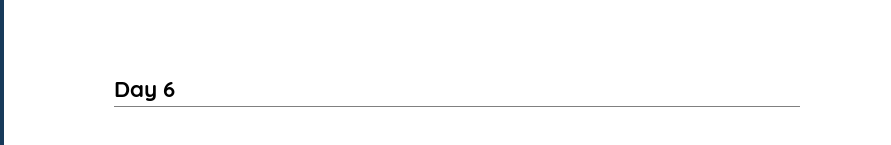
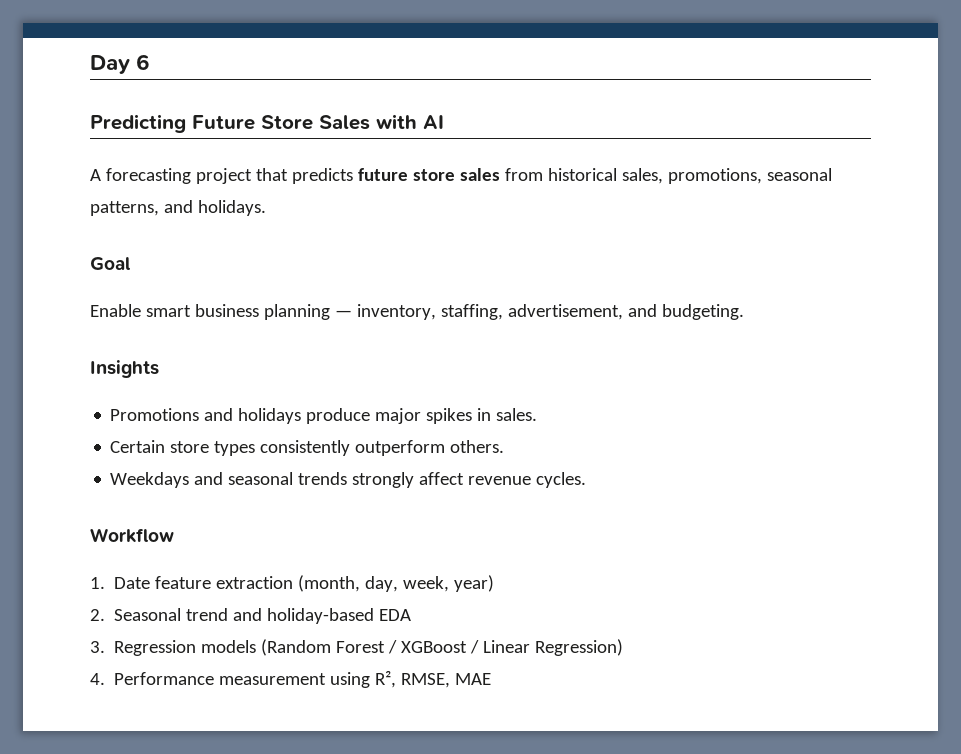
+ Predicting Future Store Sales with AI
+ A forecasting project that predicts future store sales from historical sales, promotions, seasonal patterns, and holidays.
+ Goal
+ Enable smart business planning — inventory, staffing, advertisement, and budgeting.
+ Insights
+ Promotions and holidays produce major spikes in sales.
+ Certain store types consistently outperform others.
+ Weekdays and seasonal trends strongly affect revenue cycles.
+ Workflow
+ 1. Date feature extraction (month, day, week, year)
+ 2. Seasonal trend and holiday-based EDA
+ 3. Regression models (Random Forest / XGBoost / Linear Regression)
+ 4. Performance measurement using R², RMSE, MAE

